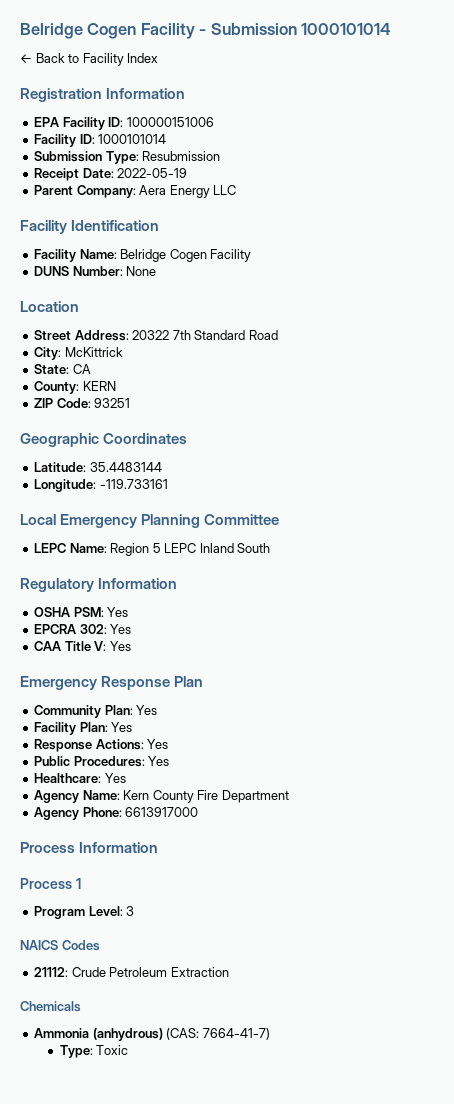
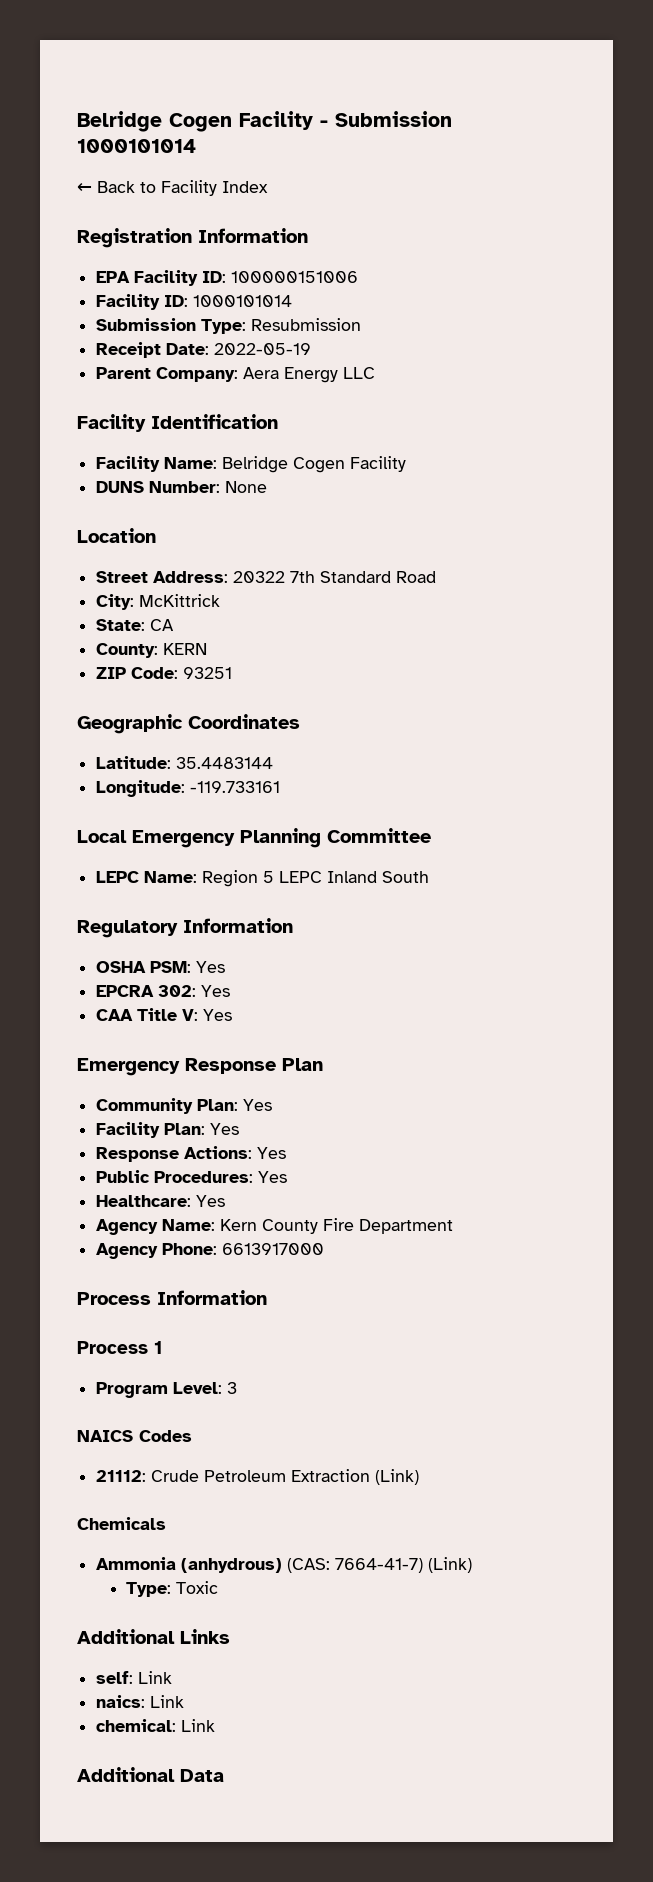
- 21112: Crude Petroleum Extraction
+ 21112: Crude Petroleum Extraction (Link)
- Ammonia (anhydrous) (CAS: 7664-41-7)
+ Ammonia (anhydrous) (CAS: 7664-41-7) (Link)
+ Additional Links
+ self: Link
+ naics: Link
+ chemical: Link
+ Additional Data

